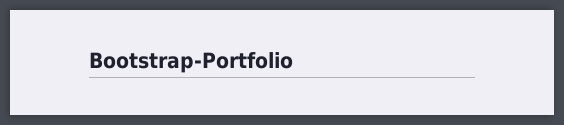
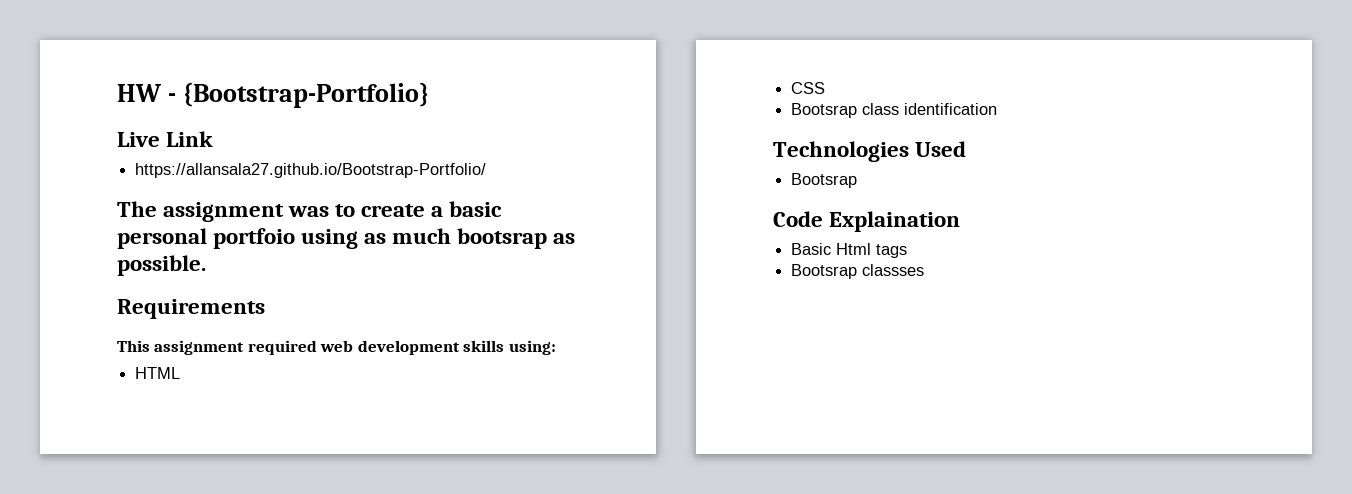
- Bootstrap-Portfolio
+ HW - {Bootstrap-Portfolio}
+ Live Link
+ https://allansala27.github.io/Bootstrap-Portfolio/
+ The assignment was to create a basic personal portfoio using as much bootsrap as possible.
+ Requirements
+ This assignment required web development skills using:
+ HTML
+ CSS
+ Bootsrap class identification
+ Technologies Used
+ Bootsrap
+ Code Explaination
+ Basic Html tags
+ Bootsrap classses

